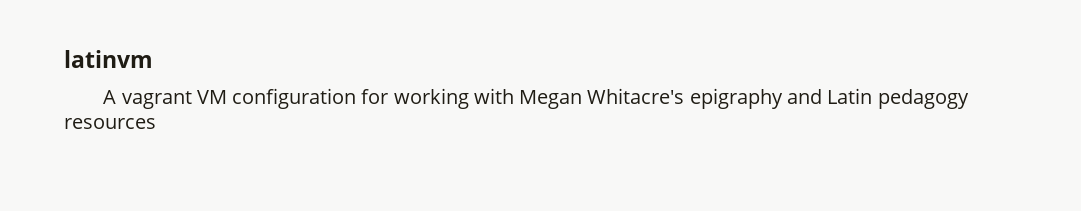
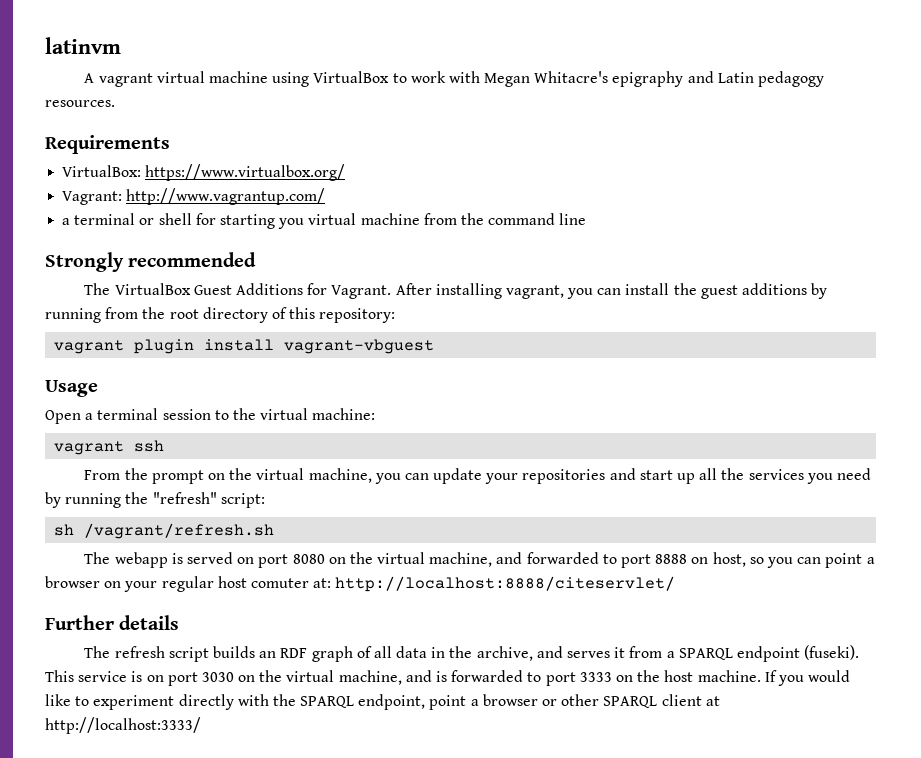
- A vagrant VM configuration for working with Megan Whitacre's epigraphy and Latin pedagogy resources
+ A vagrant virtual machine using VirtualBox to work with Megan Whitacre's epigraphy and Latin pedagogy resources.
+ Requirements
+ VirtualBox: https://www.virtualbox.org/
+ Vagrant: http://www.vagrantup.com/
+ a terminal or shell for starting you virtual machine from the command line
+ Strongly recommended
+ The VirtualBox Guest Additions for Vagrant. After installing vagrant, you can install the guest additions by running from the root directory of this repository:
+ vagrant plugin install vagrant-vbguest
+ Usage
+ Open a terminal session to the virtual machine:
+ vagrant ssh
+ From the prompt on the virtual machine, you can update your repositories and start up all the services you need by running the "refresh" script:
+ sh /vagrant/refresh.sh
+ The webapp is served on port 8080 on the virtual machine, and forwarded to port 8888 on host, so you can point a browser on your regular host comuter at: http://localhost:8888/citeservlet/
+ Further details
+ The refresh script builds an RDF graph of all data in the archive, and serves it from a SPARQL endpoint (fuseki). This service is on port 3030 on the virtual machine, and is forwarded to port 3333 on the host machine. If you would like to experiment directly with the SPARQL endpoint, point a browser or other SPARQL client at http://localhost:3333/

